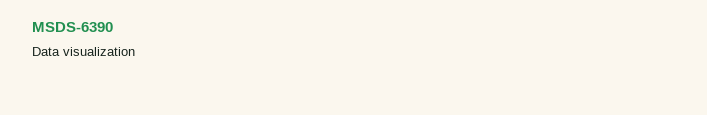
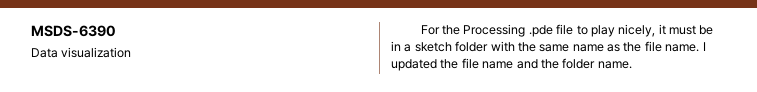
+ For the Processing .pde file to play nicely, it must be in a sketch folder with the same name as the file name. I updated the file name and the folder name.

